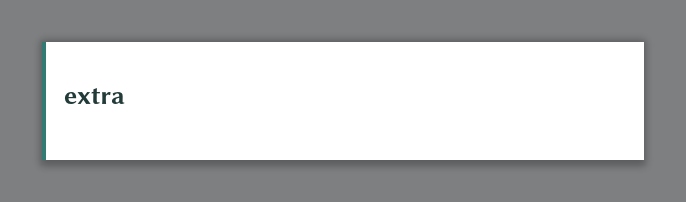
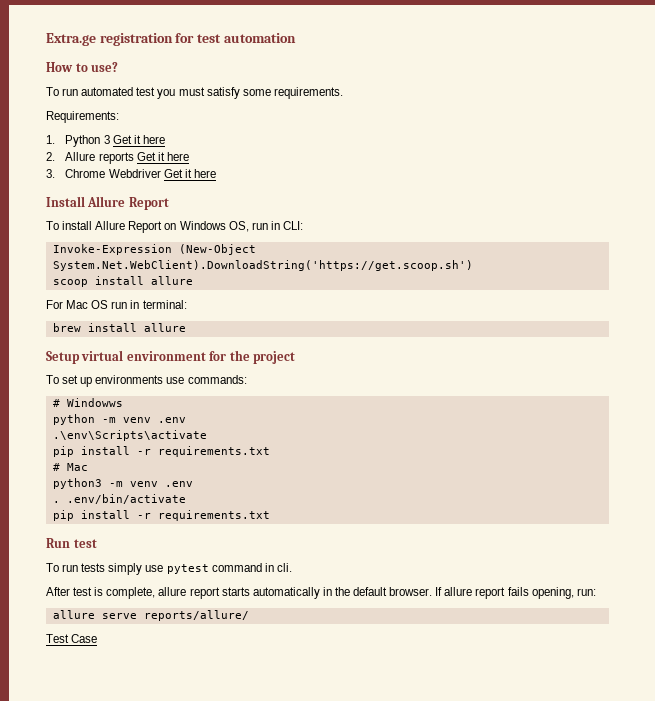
- extra
+ Extra.ge registration for test automation
+ How to use?
+ To run automated test you must satisfy some requirements.
+ Requirements:
+ 1. Python 3 Get it here
+ 2. Allure reports Get it here
+ 3. Chrome Webdriver Get it here
+ Install Allure Report
+ To install Allure Report on Windows OS, run in CLI:
+ Invoke-Expression (New-Object System.Net.WebClient).DownloadString('https://get.scoop.sh')
+ scoop install allure
+ For Mac OS run in terminal:
+ brew install allure
+ Setup virtual environment for the project
+ To set up environments use commands:
+ # Windowws
+ python -m venv .env
+ .\env\Scripts\activate
+ pip install -r requirements.txt
+ # Mac
+ python3 -m venv .env
+ . .env/bin/activate
+ pip install -r requirements.txt
+ Run test
+ To run tests simply use pytest command in cli.
+ After test is complete, allure report starts automatically in the default browser. If allure report fails opening, run:
+ allure serve reports/allure/
+ Test Case

